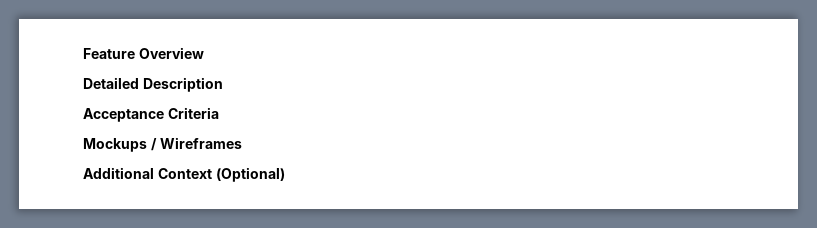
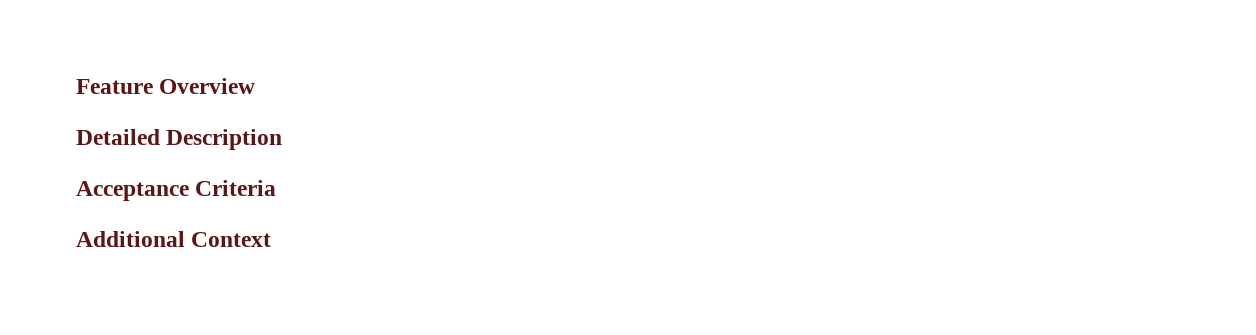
- Mockups / Wireframes
- Additional Context (Optional)
+ Additional Context

